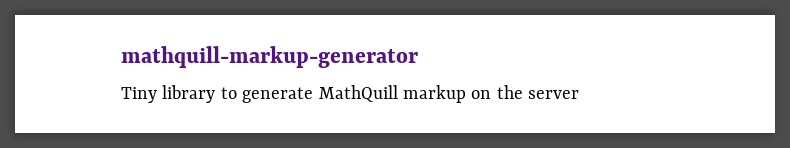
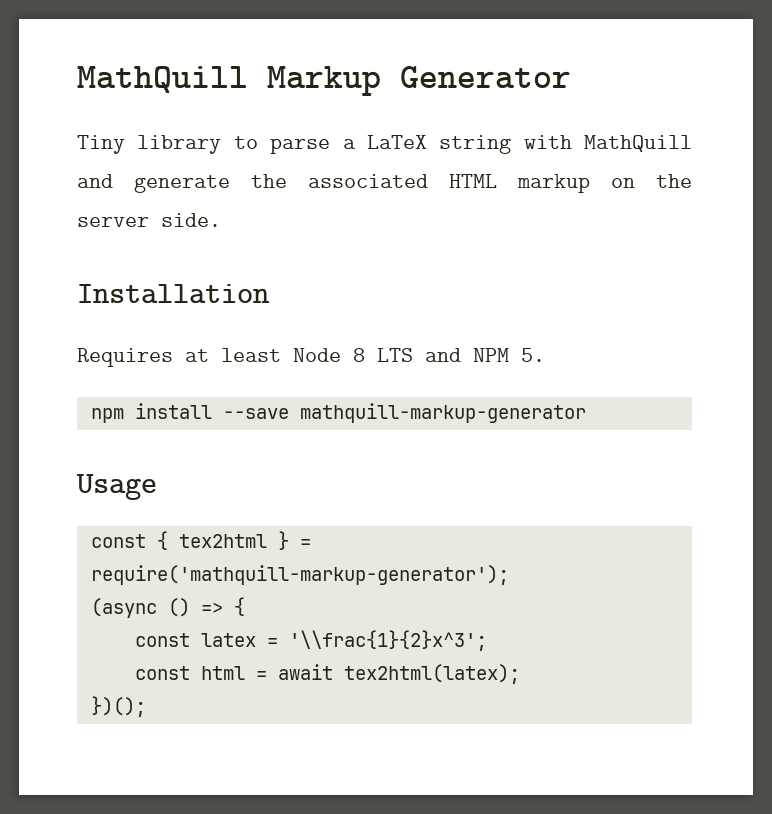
- mathquill-markup-generator
+ MathQuill Markup Generator
- Tiny library to generate MathQuill markup on the server
+ Tiny library to parse a LaTeX string with MathQuill and generate the associated HTML markup on the server side.
+ Installation
+ Requires at least Node 8 LTS and NPM 5.
+ npm install --save mathquill-markup-generator
+ Usage
+ const { tex2html } = require('mathquill-markup-generator');
+ (async () => {
+ const latex = '\\frac{1}{2}x^3';
+ const html = await tex2html(latex);
+ })();

